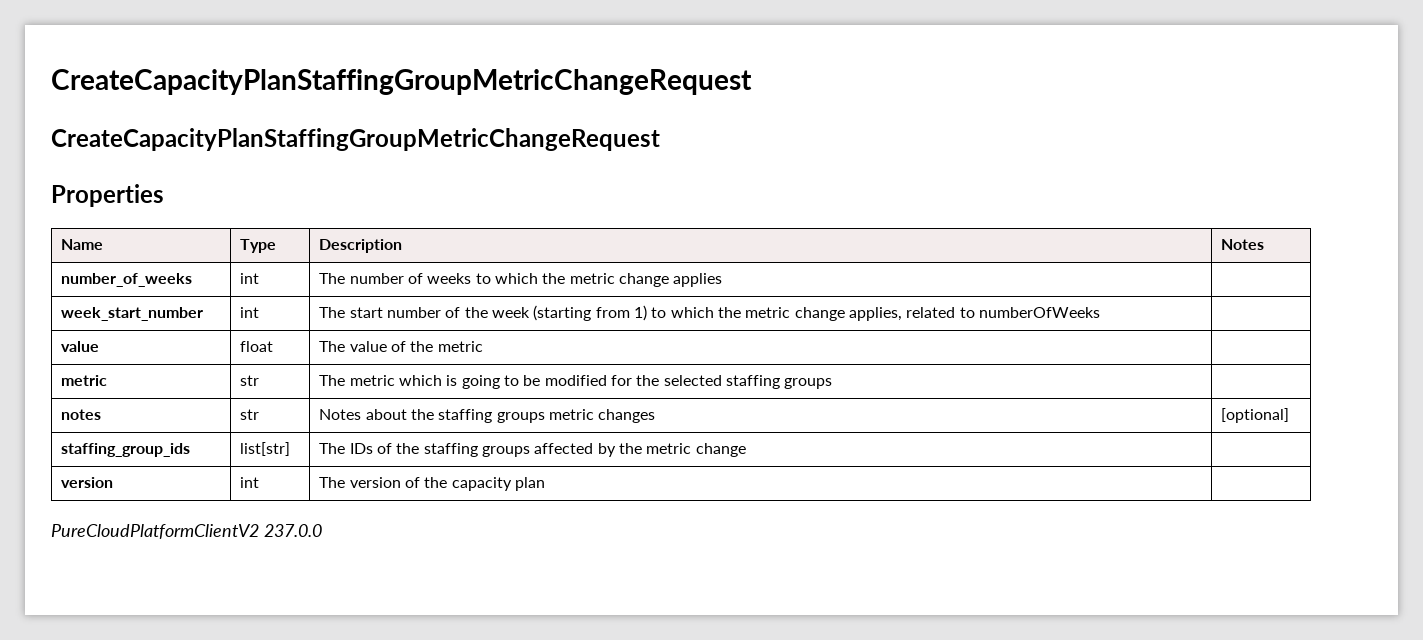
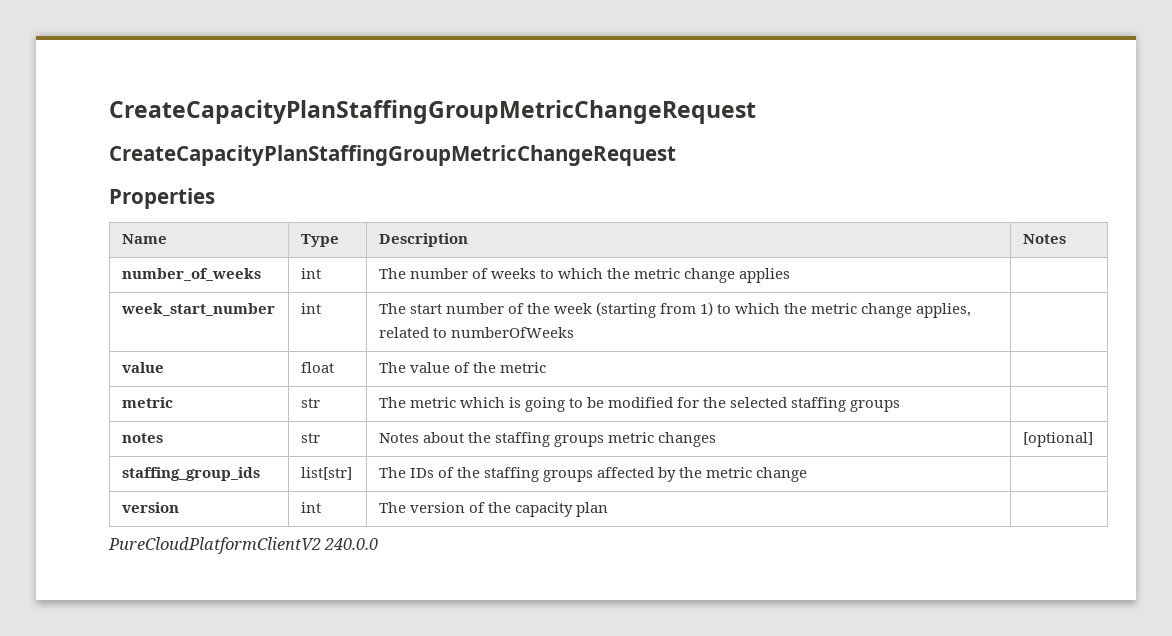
- PureCloudPlatformClientV2 237.0.0
+ PureCloudPlatformClientV2 240.0.0

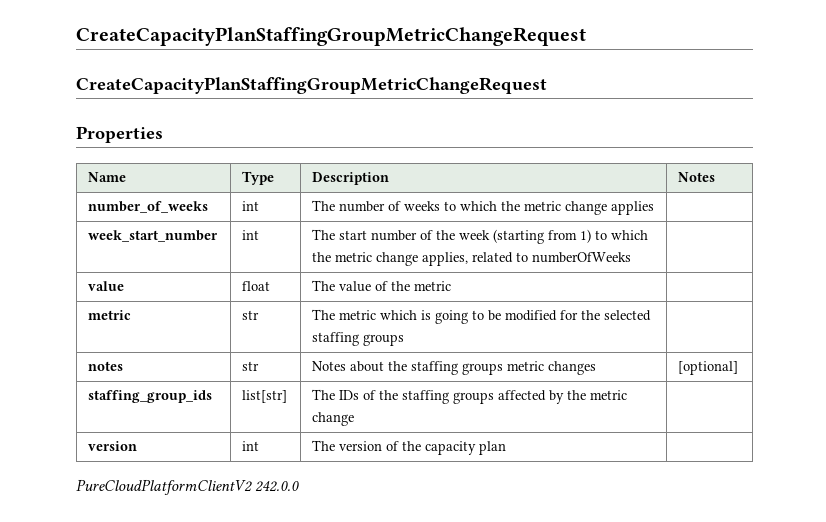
- PureCloudPlatformClientV2 240.0.0
+ PureCloudPlatformClientV2 242.0.0

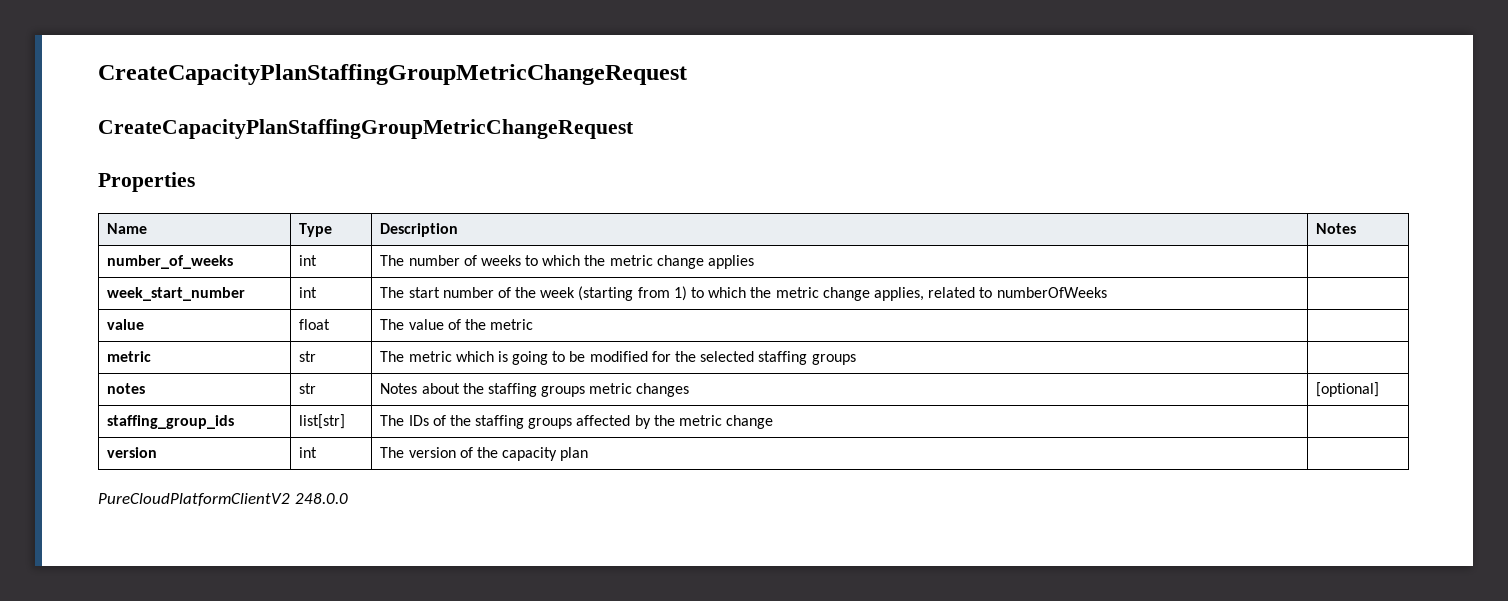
- PureCloudPlatformClientV2 242.0.0
+ PureCloudPlatformClientV2 248.0.0

